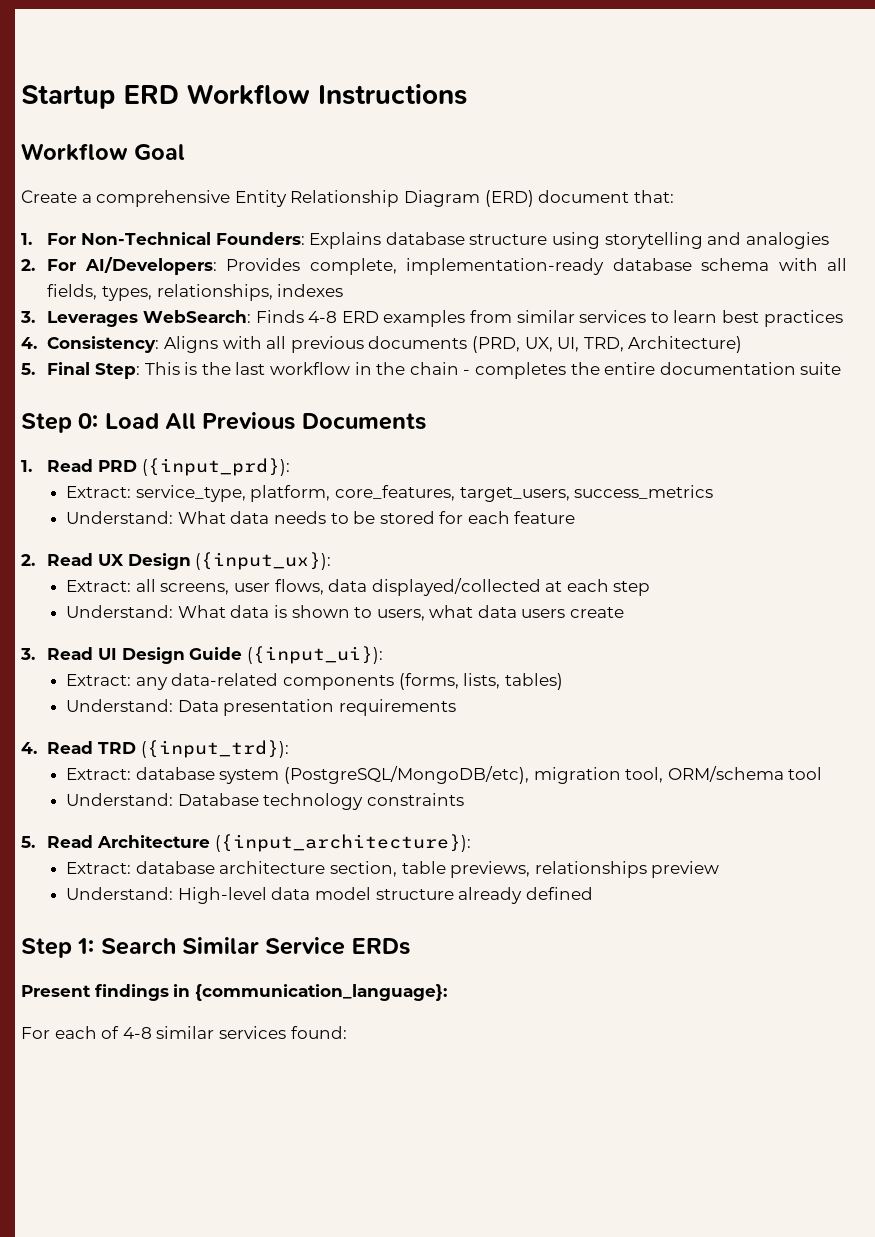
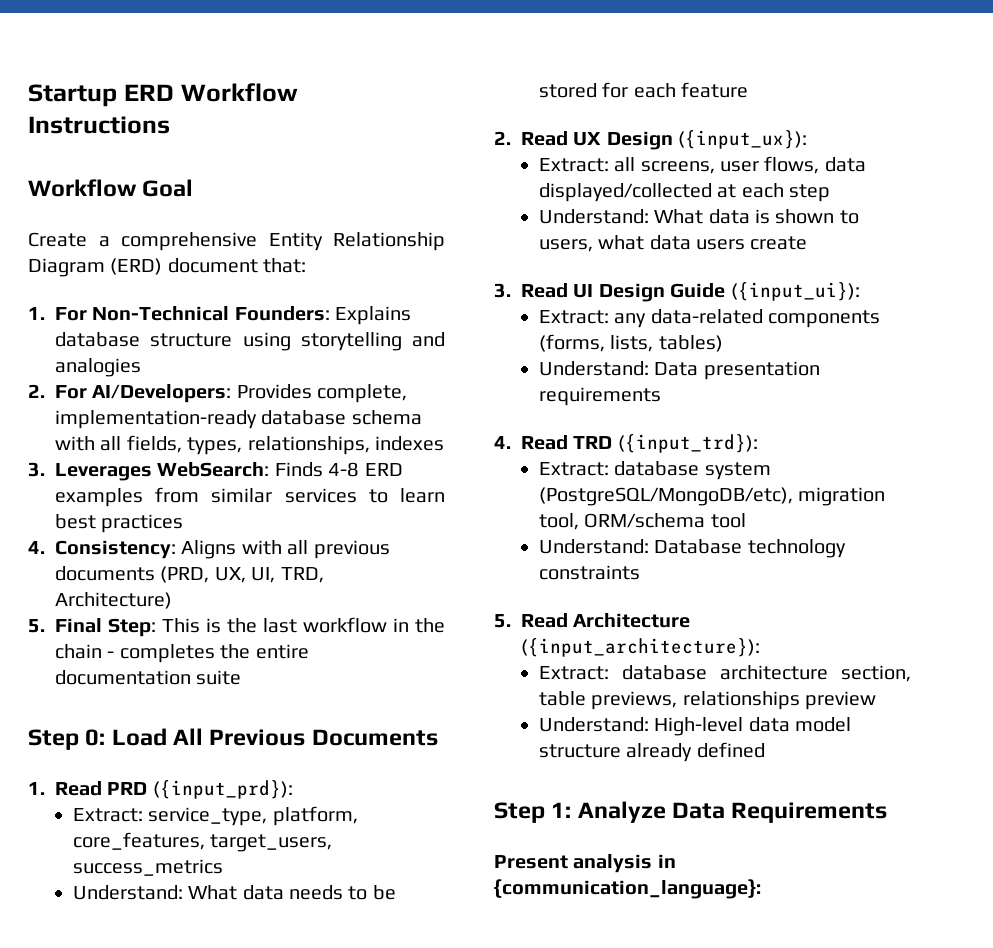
- Step 1: Search Similar Service ERDs
+ Step 1: Analyze Data Requirements
- Present findings in {communication_language}:
+ Present analysis in {communication_language}:
- For each of 4-8 similar services found:

